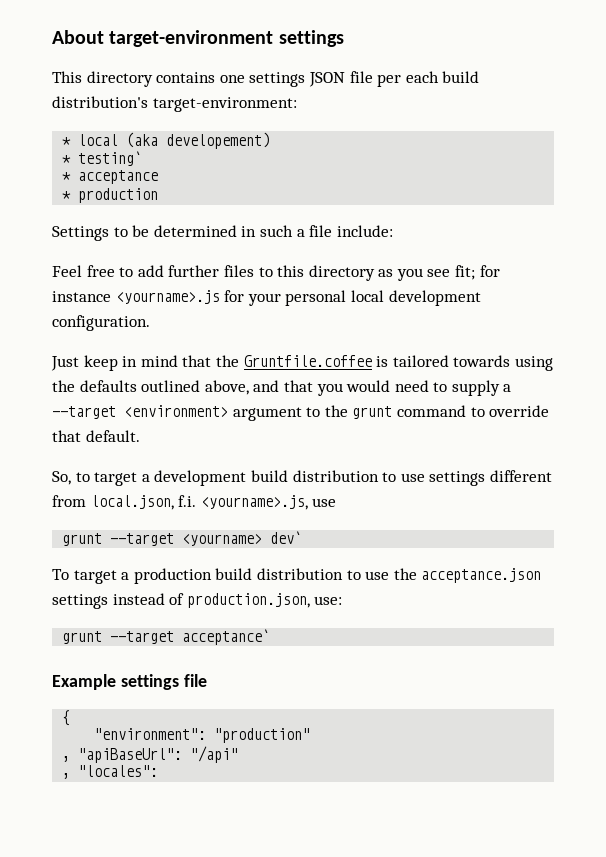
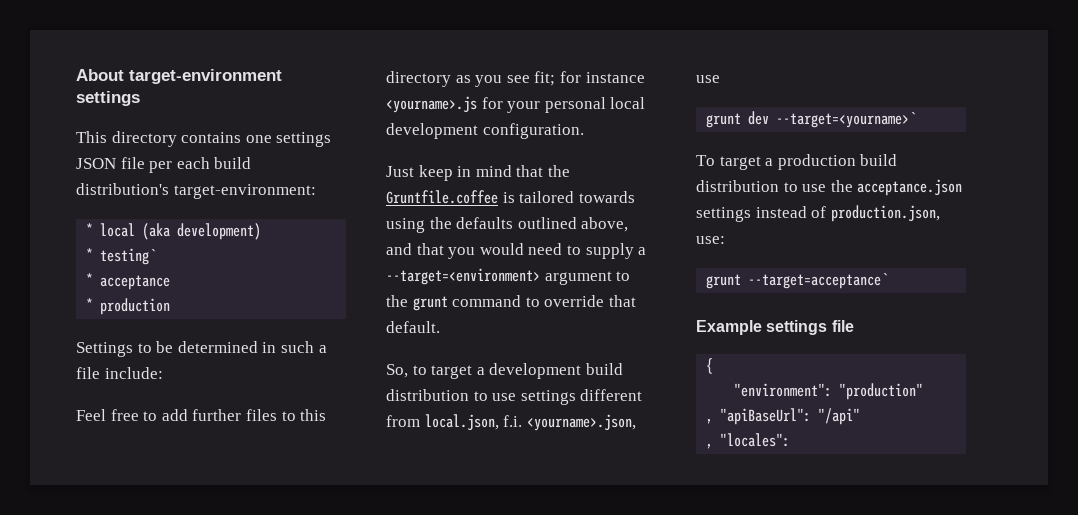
- * local (aka developement)
+ * local (aka development)
- Just keep in mind that the Gruntfile.coffee is tailored towards using the defaults outlined above, and that you would need to supply a --target <environment> argument to the grunt command to override that default.
+ Just keep in mind that the Gruntfile.coffee is tailored towards using the defaults outlined above, and that you would need to supply a --target=<environment> argument to the grunt command to override that default.
- So, to target a development build distribution to use settings different from local.json, f.i. <yourname>.js, use
+ So, to target a development build distribution to use settings different from local.json, f.i. <yourname>.json, use
- grunt --target <yourname> dev`
+ grunt dev --target=<yourname>`
- grunt --target acceptance`
+ grunt --target=acceptance`

